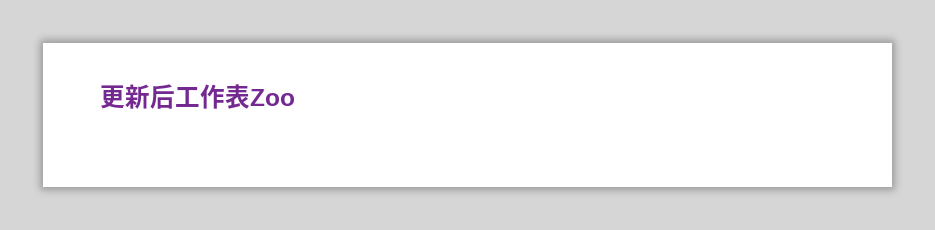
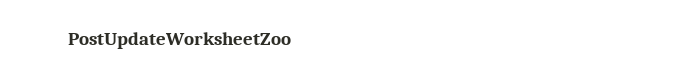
- 更新后工作表Zoo
+ PostUpdateWorksheetZoo

